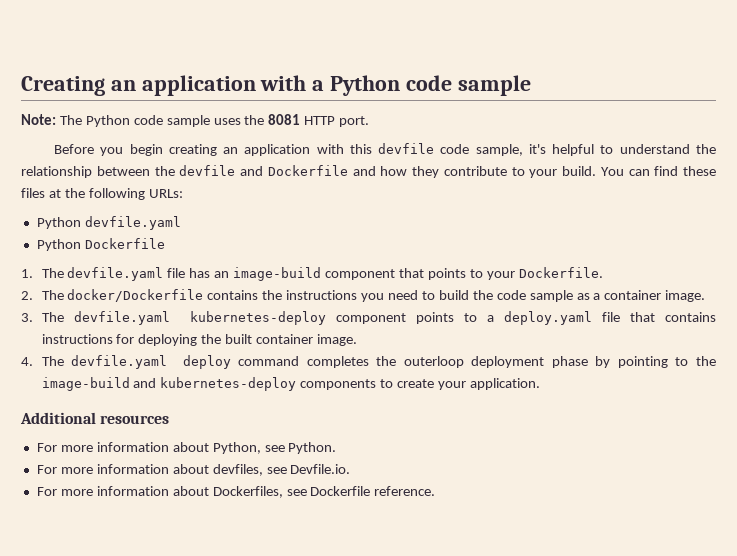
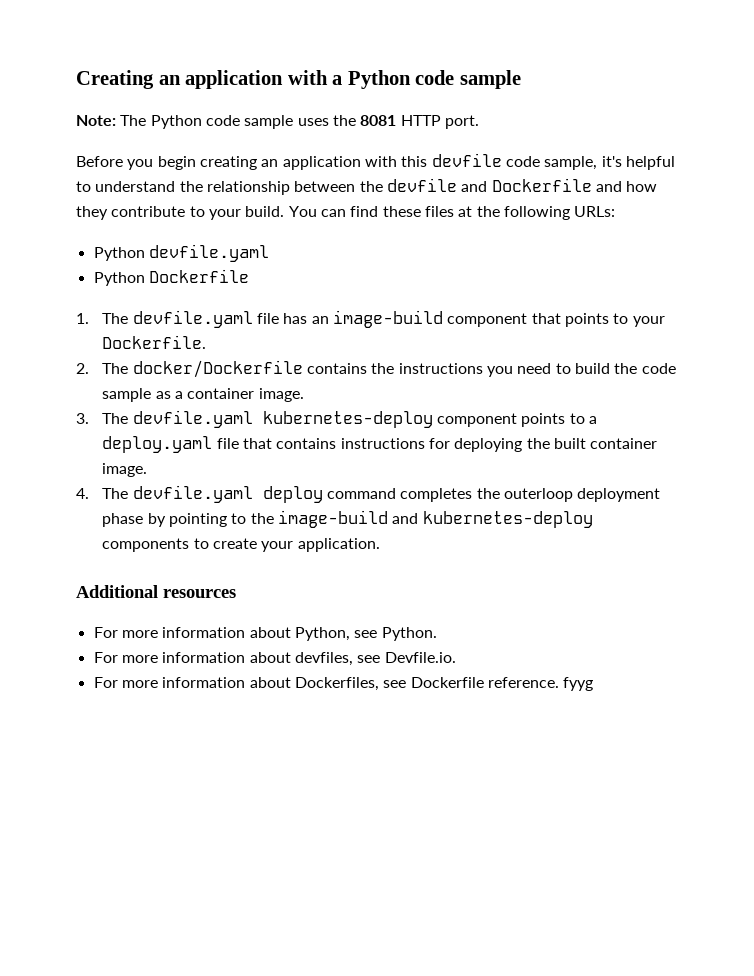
- For more information about Dockerfiles, see Dockerfile reference.
+ For more information about Dockerfiles, see Dockerfile reference. fyyg

